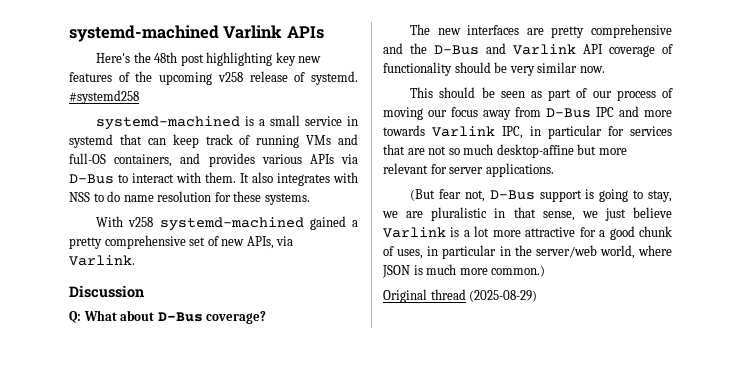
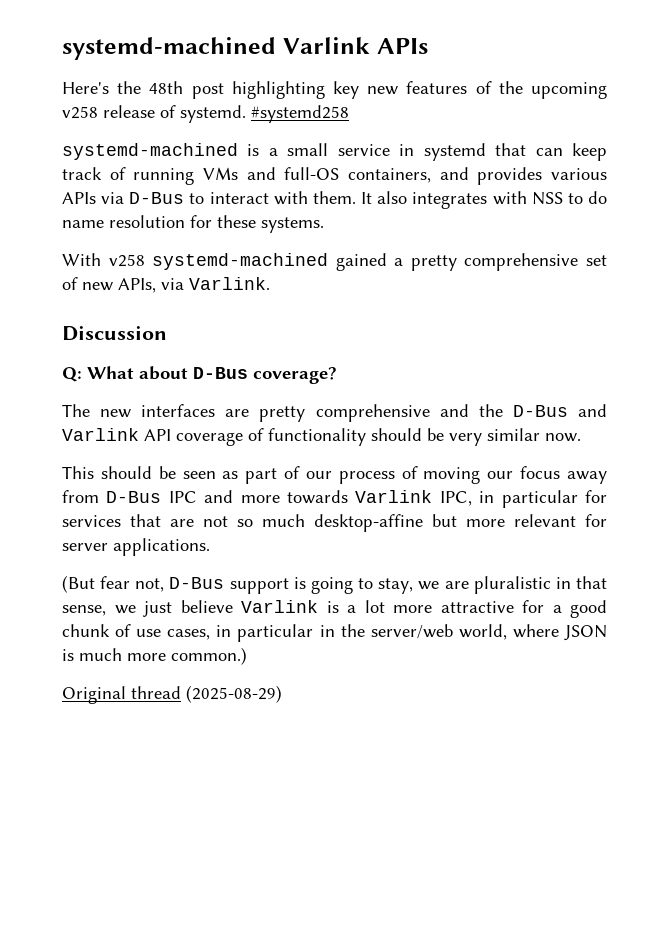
- (But fear not, D-Bus support is going to stay, we are pluralistic in that sense, we just believe Varlink is a lot more attractive for a good chunk of uses, in particular in the server/web world, where JSON is much more common.)
+ (But fear not, D-Bus support is going to stay, we are pluralistic in that sense, we just believe Varlink is a lot more attractive for a good chunk of use cases, in particular in the server/web world, where JSON is much more common.)

